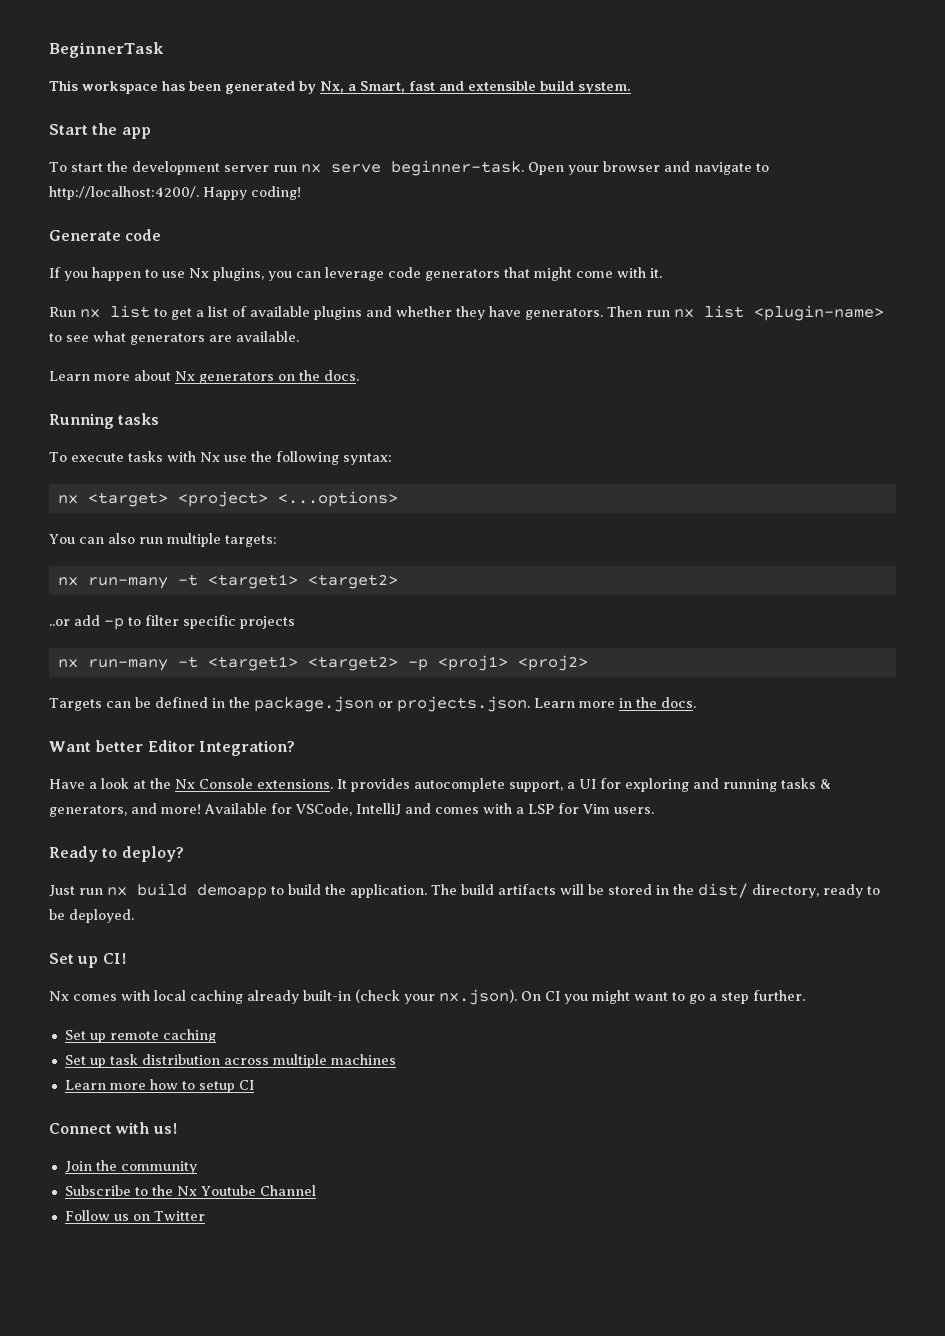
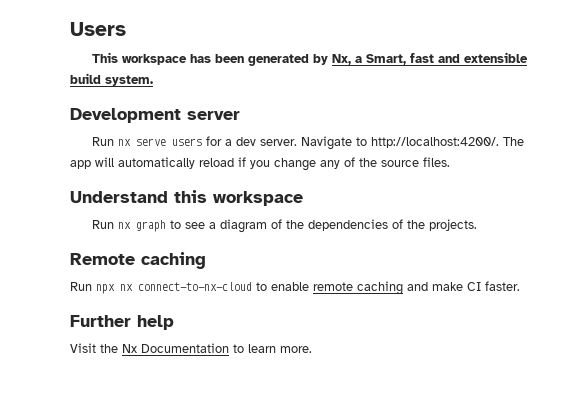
- BeginnerTask
+ Users
- Start the app
- To start the development server run nx serve beginner-task. Open your browser and navigate to http://localhost:4200/. Happy coding!
- Generate code
- If you happen to use Nx plugins, you can leverage code generators that might come with it.
- Run nx list to get a list of available plugins and whether they have generators. Then run nx list <plugin-name> to see what generators are available.
- Learn more about Nx generators on the docs.
- Running tasks
- To execute tasks with Nx use the following syntax:
- nx <target> <project> <...options>
- You can also run multiple targets:
- nx run-many -t <target1> <target2>
- ..or add -p to filter specific projects
- nx run-many -t <target1> <target2> -p <proj1> <proj2>
- Targets can be defined in the package.json or projects.json. Learn more in the docs.
- Want better Editor Integration?
- Have a look at the Nx Console extensions. It provides autocomplete support, a UI for exploring and running tasks & generators, and more! Available for VSCode, IntelliJ and comes with a LSP for Vim users.
- Ready to deploy?
- Just run nx build demoapp to build the application. The build artifacts will be stored in the dist/ directory, ready to be deployed.
- Set up CI!
- Nx comes with local caching already built-in (check your nx.json). On CI you might want to go a step further.
- Set up remote caching
- Set up task distribution across multiple machines
- Learn more how to setup CI
- Connect with us!
- Join the community
- Subscribe to the Nx Youtube Channel
- Follow us on Twitter
+ Development server
+ Run nx serve users for a dev server. Navigate to http://localhost:4200/. The app will automatically reload if you change any of the source files.
+ Understand this workspace
+ Run nx graph to see a diagram of the dependencies of the projects.
+ Remote caching
+ Run npx nx connect-to-nx-cloud to enable remote caching and make CI faster.
+ Further help
+ Visit the Nx Documentation to learn more.

